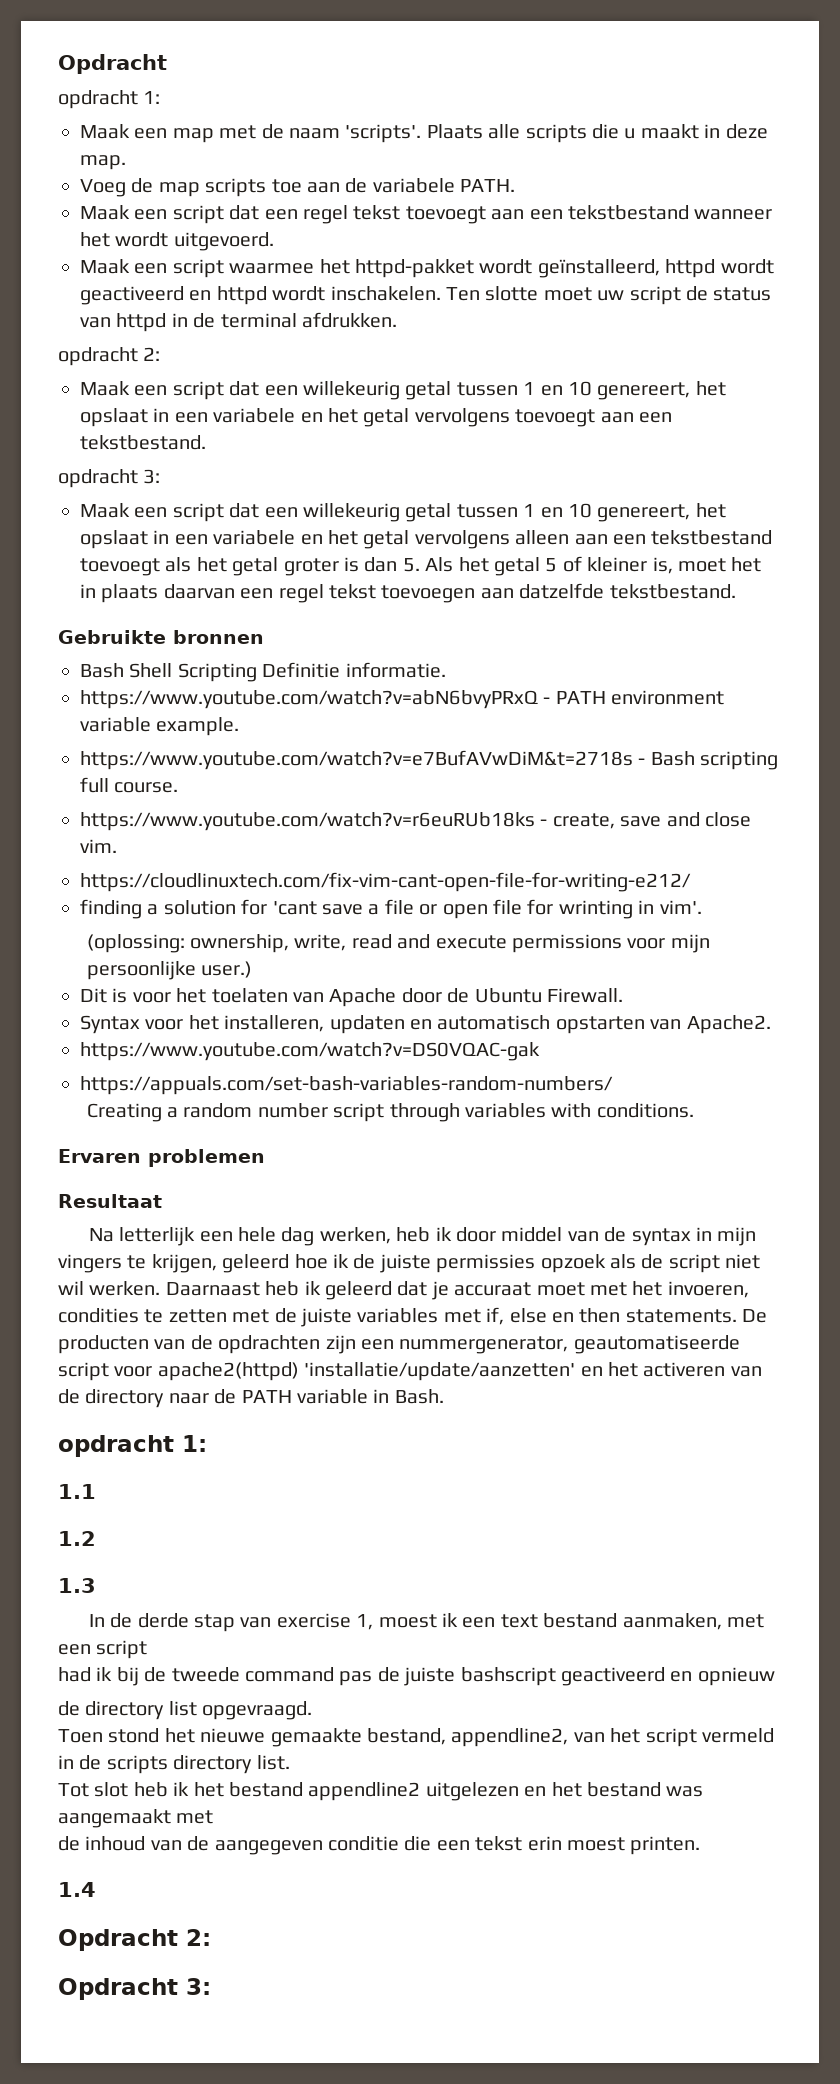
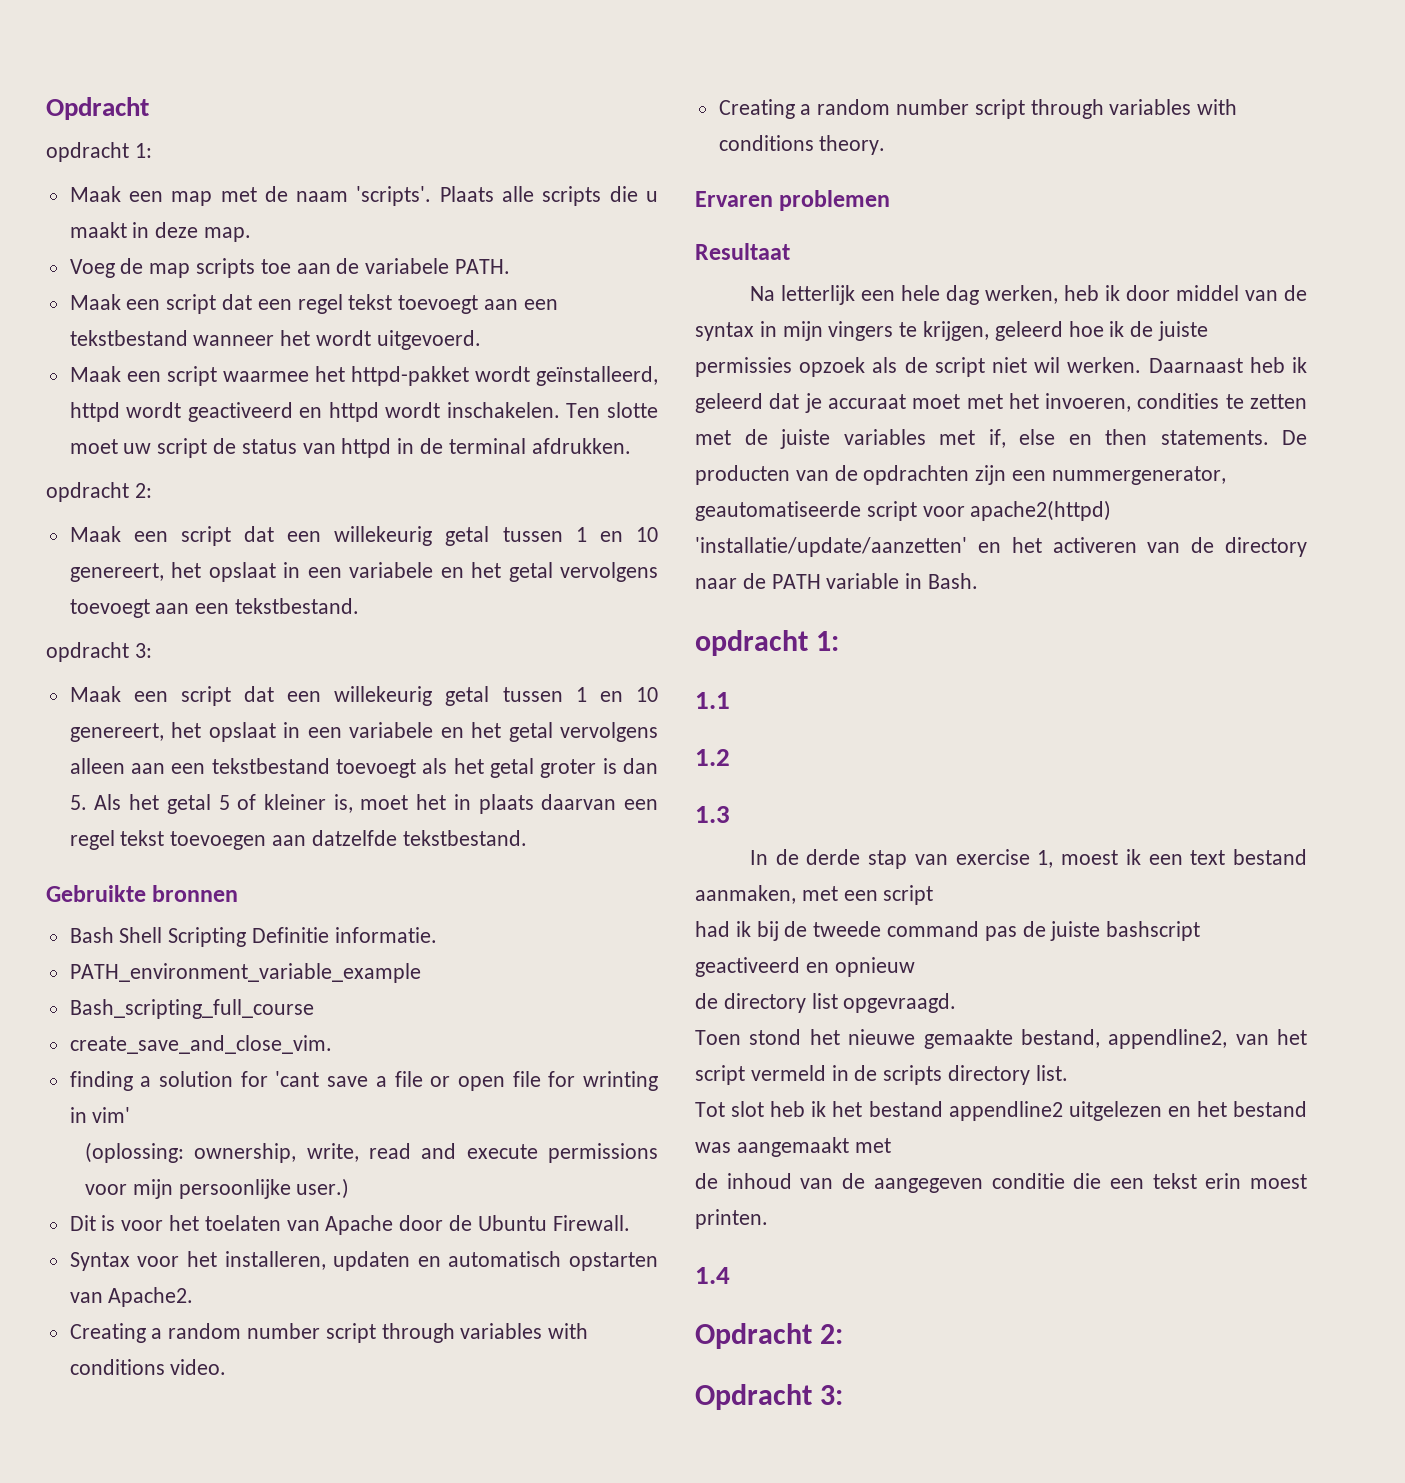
- https://www.youtube.com/watch?v=abN6bvyPRxQ - PATH environment variable example.
- https://www.youtube.com/watch?v=e7BufAVwDiM&t=2718s - Bash scripting full course.
- https://www.youtube.com/watch?v=r6euRUb18ks - create, save and close vim.
- https://cloudlinuxtech.com/fix-vim-cant-open-file-for-writing-e212/
+ PATH_environment_variable_example
+ Bash_scripting_full_course
+ create_save_and_close_vim.
- finding a solution for 'cant save a file or open file for wrinting in vim'.
+ finding a solution for 'cant save a file or open file for wrinting in vim'
- https://www.youtube.com/watch?v=DS0VQAC-gak
- https://appuals.com/set-bash-variables-random-numbers/
- Creating a random number script through variables with conditions.
+ Creating a random number script through variables with conditions video.
+ Creating a random number script through variables with conditions theory.

